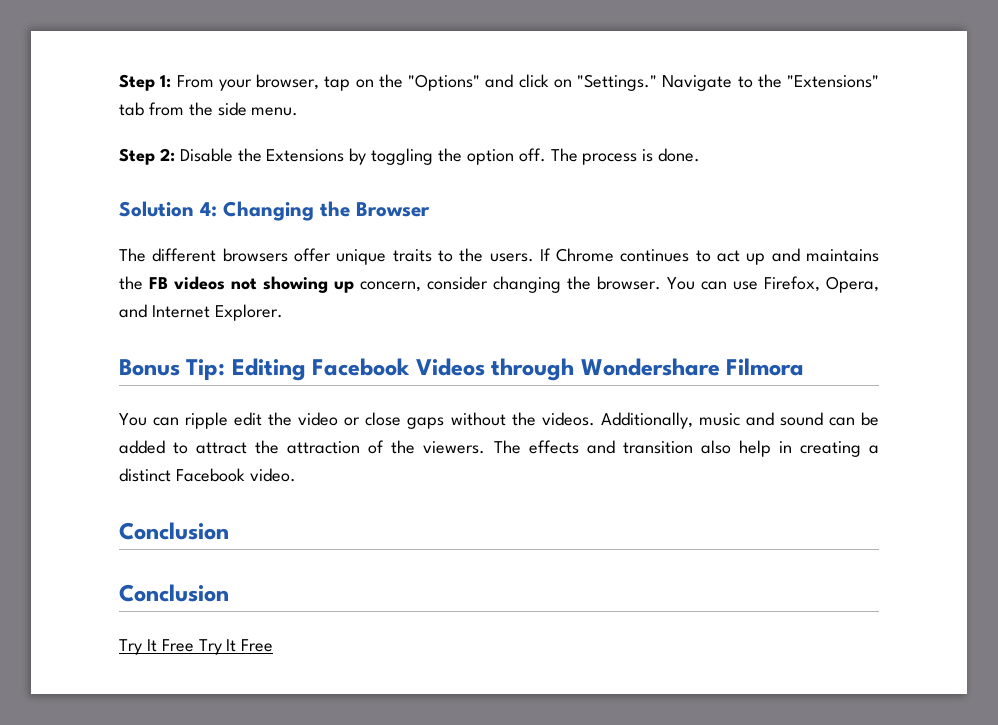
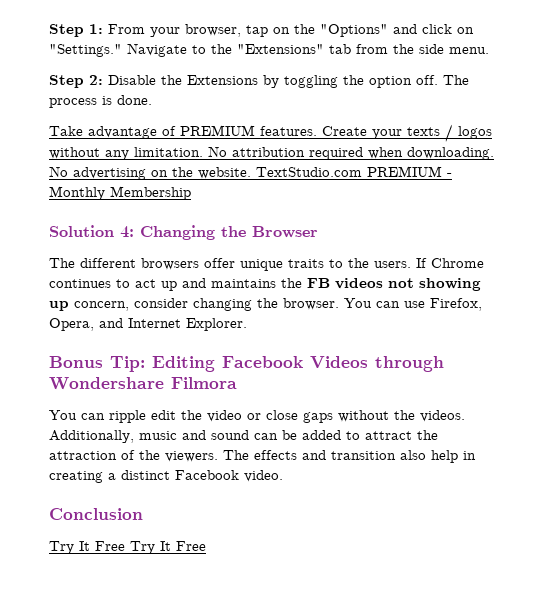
+ Take advantage of PREMIUM features. Create your texts / logos without any limitation. No attribution required when downloading. No advertising on the website. TextStudio.com PREMIUM - Monthly Membership
  The effects and transition also help in creating a distinct Facebook video.
- Conclusion

